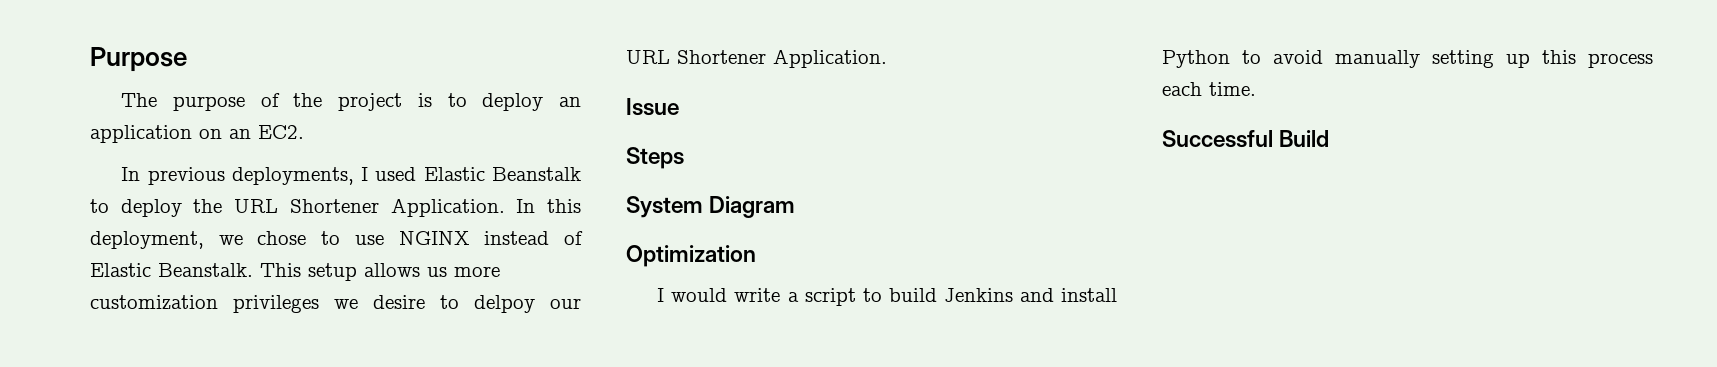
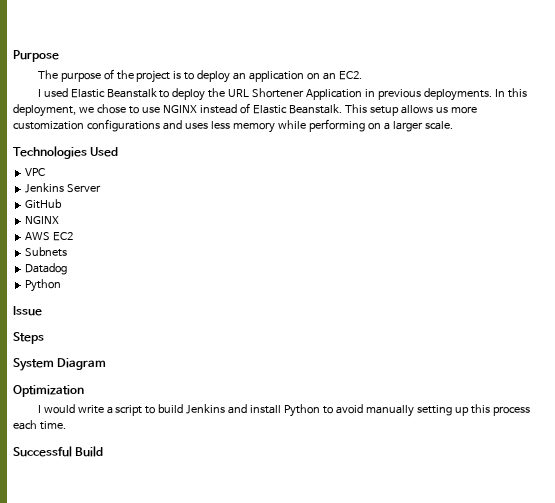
- In previous deployments, I used Elastic Beanstalk to deploy the URL Shortener Application.
+ I used Elastic Beanstalk to deploy the URL Shortener Application in previous deployments.
- This setup allows us more customization privileges we desire to delpoy our URL Shortener Application.
+ This setup allows us more customization configurations and uses less memory while performing on a larger scale.
+ Technologies Used
+ VPC
+ Jenkins Server
+ GitHub
+ NGINX
+ AWS EC2
+ Subnets
+ Datadog
+ Python

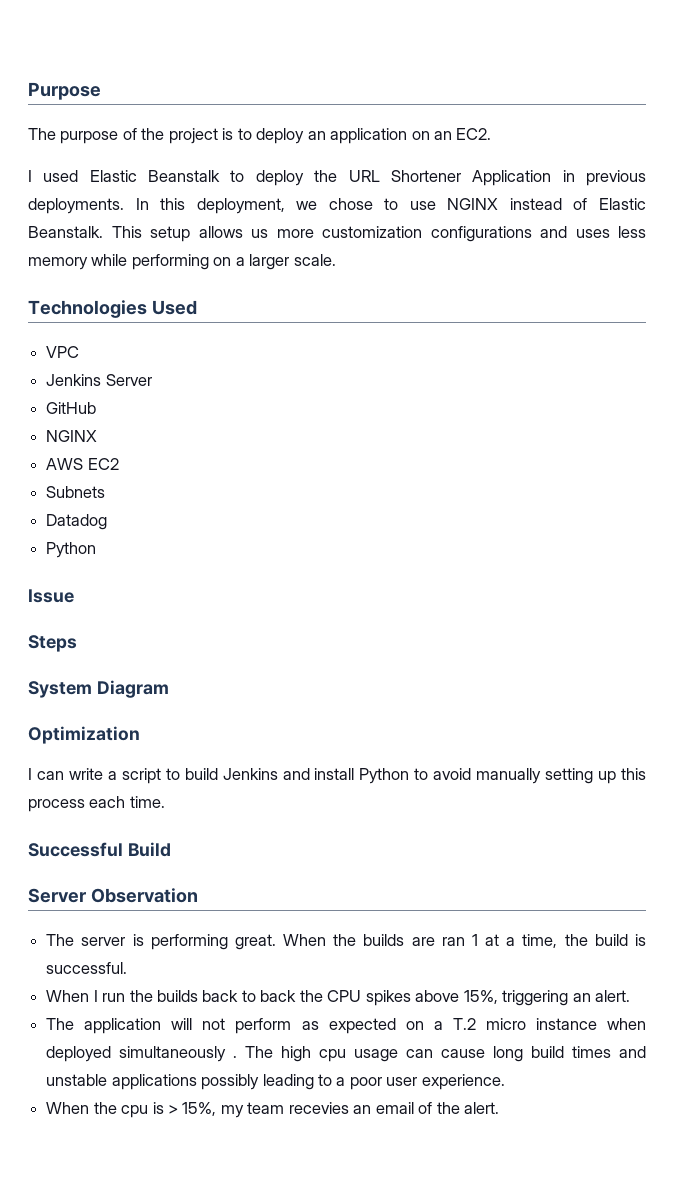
- I would write a script to build Jenkins and install Python to avoid manually setting up this process each time.
+ I can write a script to build Jenkins and install Python to avoid manually setting up this process each time.
+ Server Observation
+ The server is performing great. When the builds are ran 1 at a time, the build is successful.
+ When I run the builds back to back the CPU spikes above 15%, triggering an alert.
+ The application will not perform as expected on a T.2 micro instance when deployed simultaneously . The high cpu usage can cause long build times and unstable applications possibly leading to a poor user experience.
+ When the cpu is > 15%, my team recevies an email of the alert.

